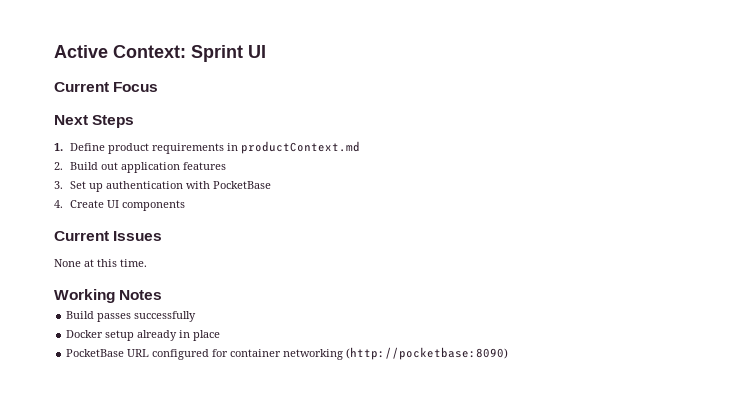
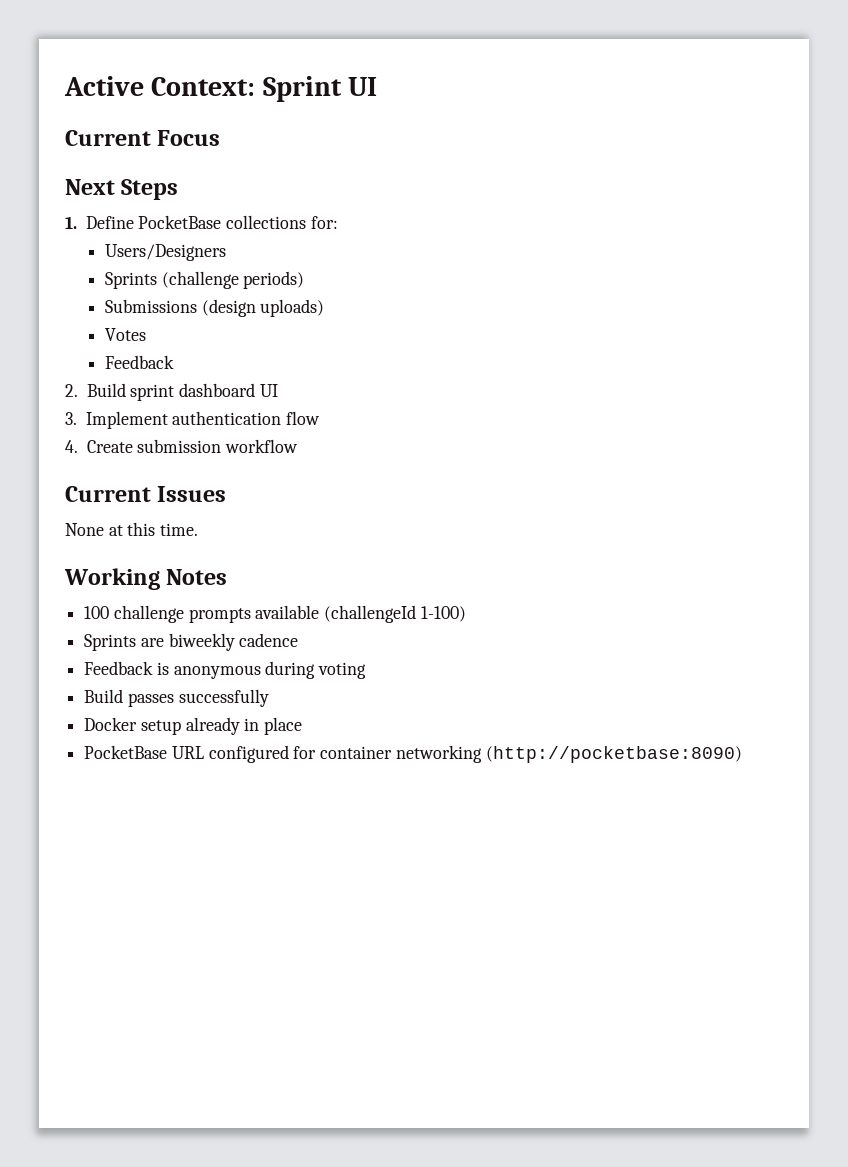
- 1. Define product requirements in productContext.md
- 2. Build out application features
- 3. Set up authentication with PocketBase
+ 1. Define PocketBase collections for:
+ Users/Designers
+ Sprints (challenge periods)
+ Submissions (design uploads)
+ Votes
+ Feedback
+ 2. Build sprint dashboard UI
+ 3. Implement authentication flow
- 4. Create UI components
+ 4. Create submission workflow
+ 100 challenge prompts available (challengeId 1-100)
+ Sprints are biweekly cadence
+ Feedback is anonymous during voting

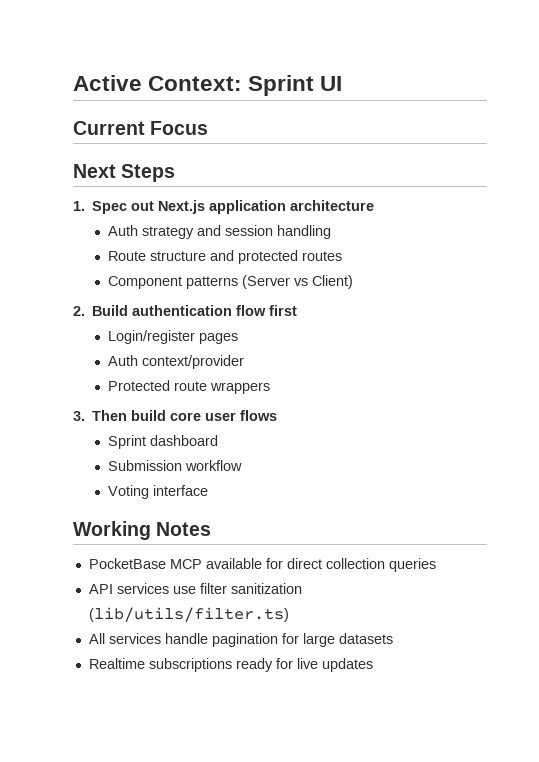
- 1. Define PocketBase collections for:
- Users/Designers
- Sprints (challenge periods)
- Submissions (design uploads)
- Votes
- Feedback
- 2. Build sprint dashboard UI
- 3. Implement authentication flow
- 4. Create submission workflow
- Current Issues
- None at this time.
+ 1. Spec out Next.js application architecture
+ Auth strategy and session handling
+ Route structure and protected routes
+ Component patterns (Server vs Client)
+ 2. Build authentication flow first
+ Login/register pages
+ Auth context/provider
+ Protected route wrappers
+ 3. Then build core user flows
+ Sprint dashboard
+ Submission workflow
+ Voting interface
  Working Notes
- 100 challenge prompts available (challengeId 1-100)
- Sprints are biweekly cadence
- Feedback is anonymous during voting
- Build passes successfully
- Docker setup already in place
- PocketBase URL configured for container networking (http://pocketbase:8090)
+ PocketBase MCP available for direct collection queries
+ API services use filter sanitization (lib/utils/filter.ts)
+ All services handle pagination for large datasets
+ Realtime subscriptions ready for live updates

